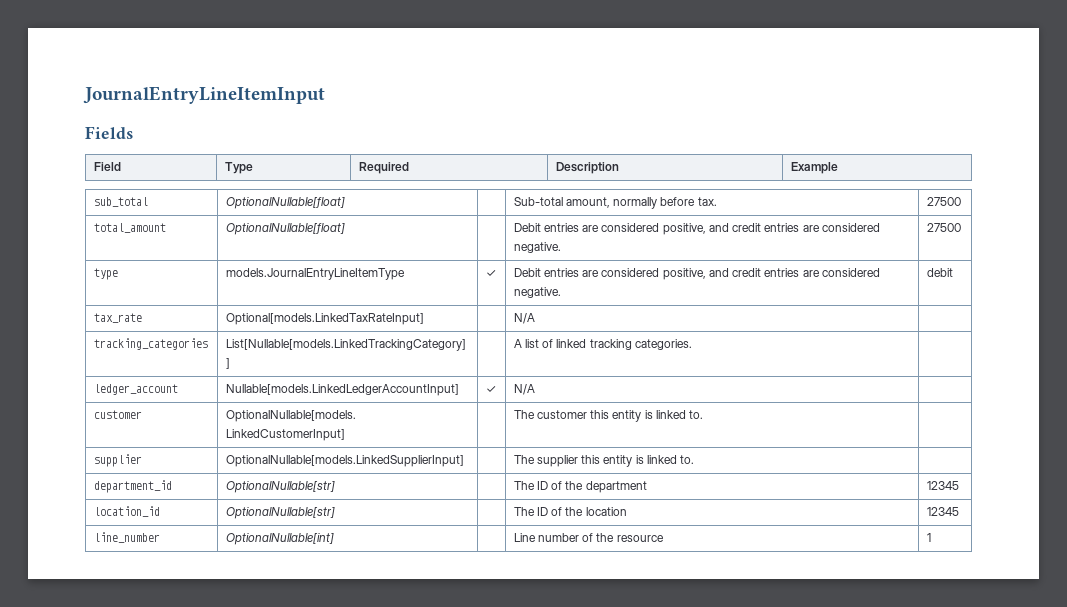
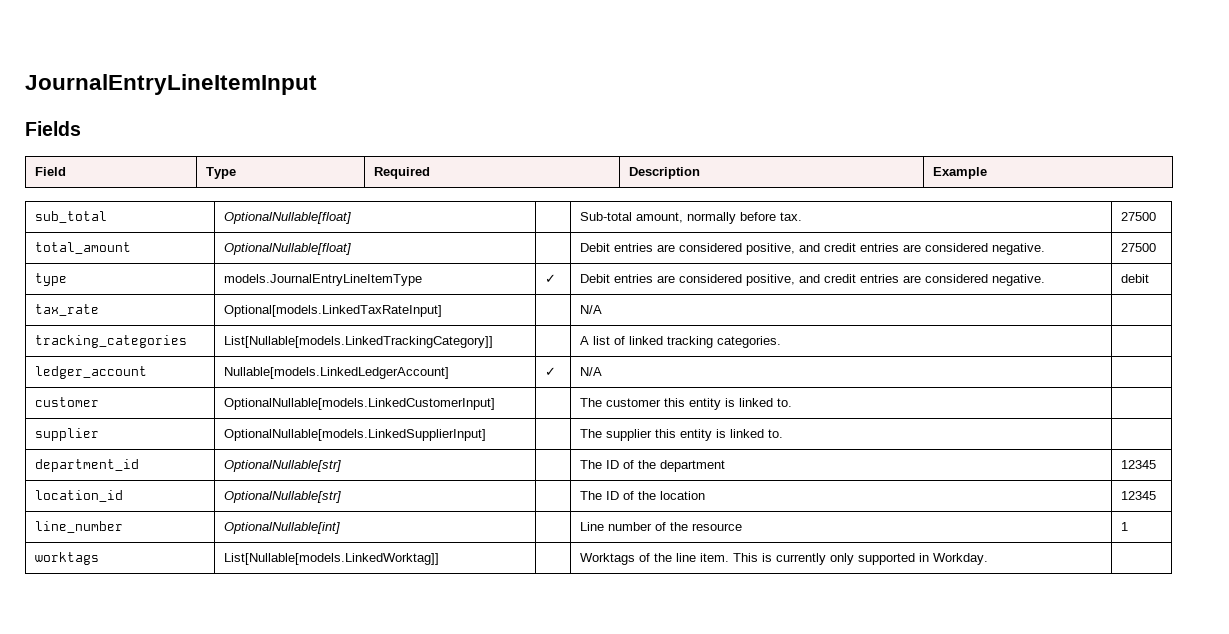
- ledger_account | Nullable[models.LinkedLedgerAccountInput] | ✓ | N/A |
+ ledger_account | Nullable[models.LinkedLedgerAccount] | ✓ | N/A |
+ worktags | List[Nullable[models.LinkedWorktag]] | | Worktags of the line item. This is currently only supported in Workday. |

